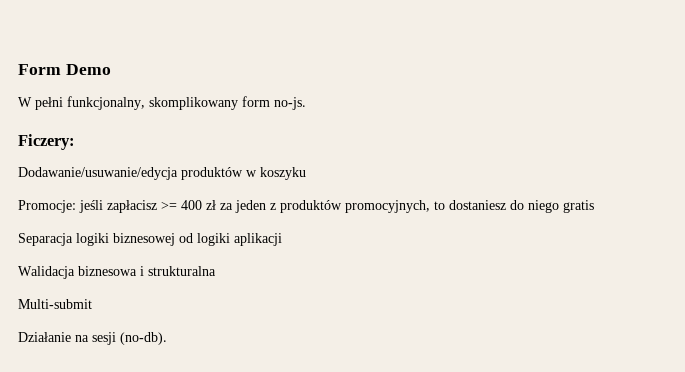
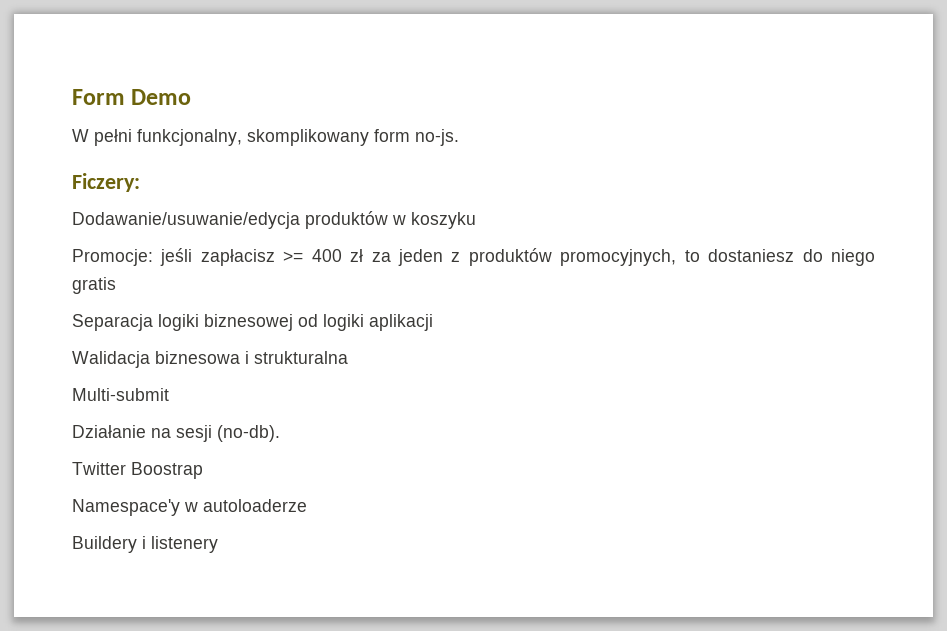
+ Twitter Boostrap
+ Namespace'y w autoloaderze
+ Buildery i listenery

